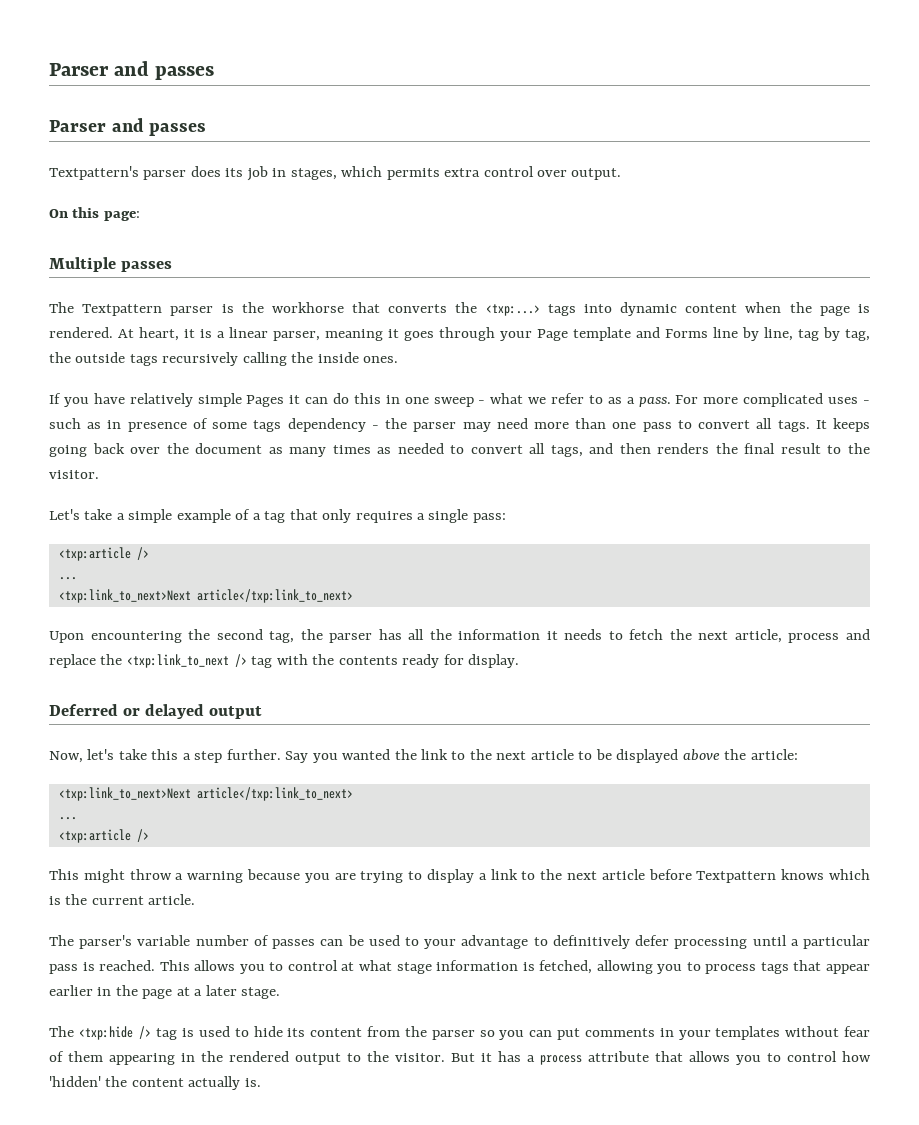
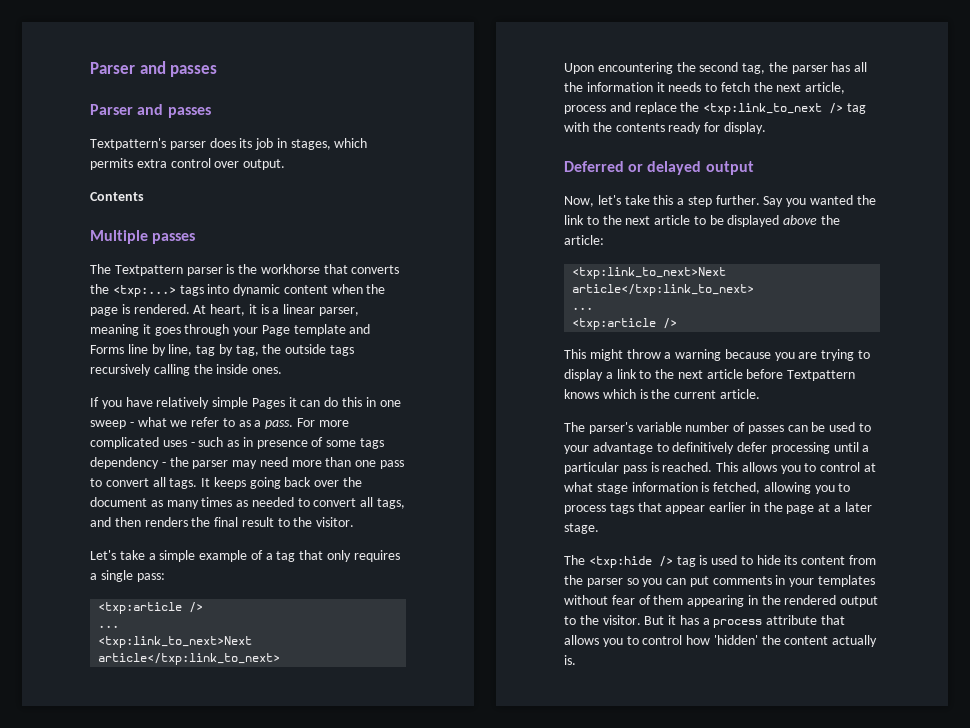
- On this page:
+ Contents

